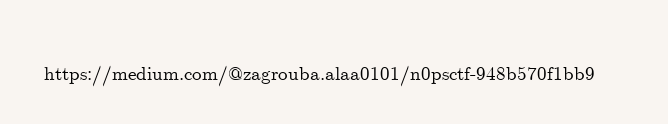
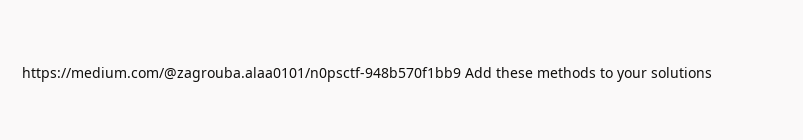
- https://medium.com/@zagrouba.alaa0101/n0psctf-948b570f1bb9
+ https://medium.com/@zagrouba.alaa0101/n0psctf-948b570f1bb9 Add these methods to your solutions

